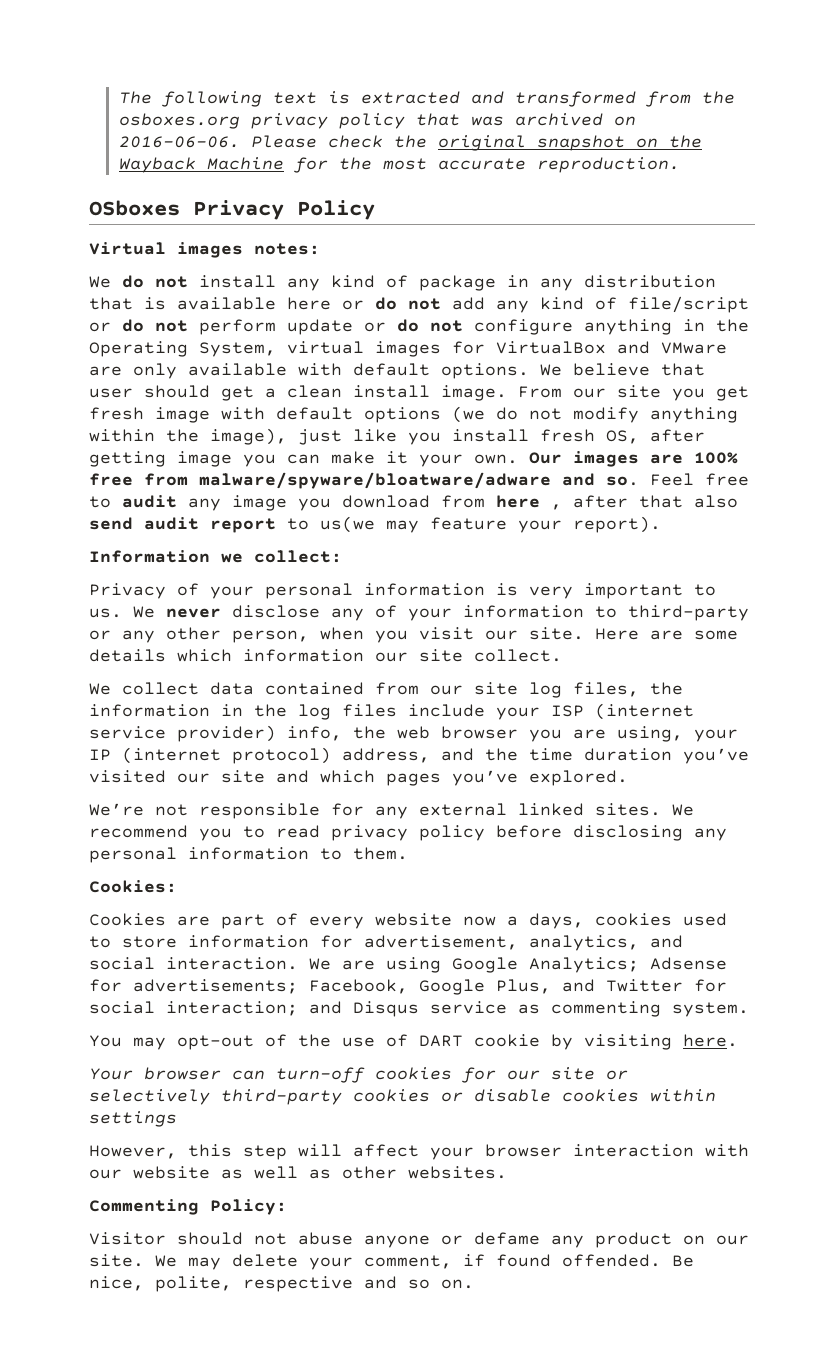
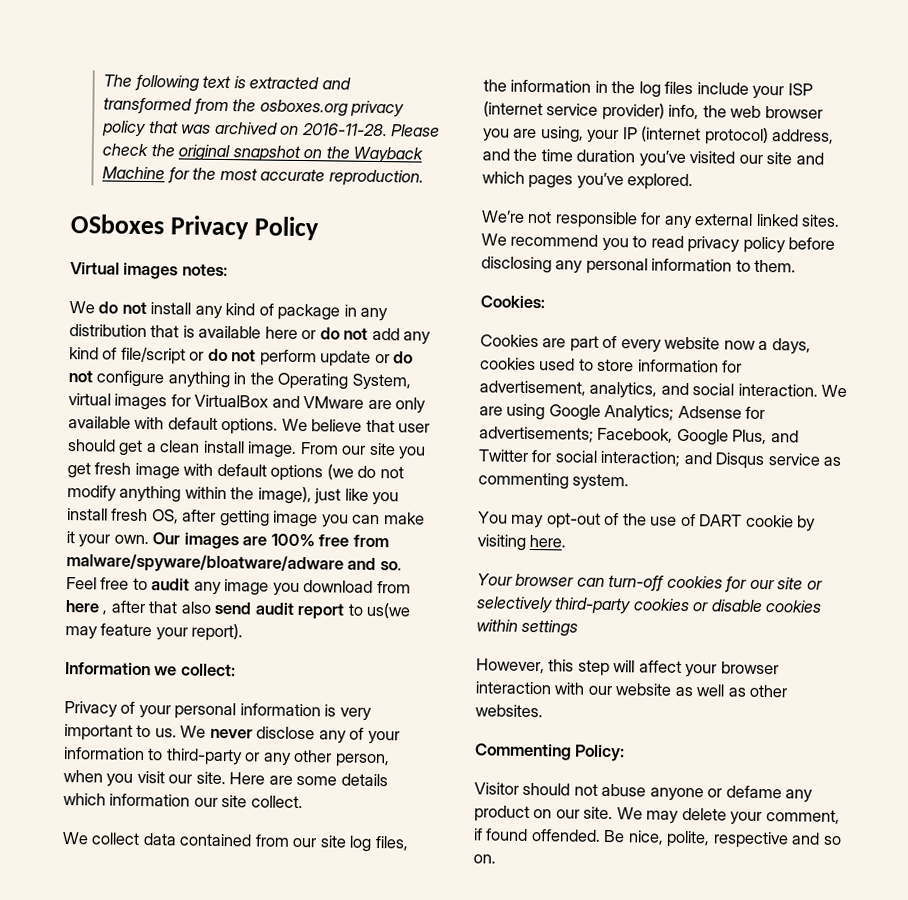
- The following text is extracted and transformed from the osboxes.org privacy policy that was archived on 2016-06-06.
+ The following text is extracted and transformed from the osboxes.org privacy policy that was archived on 2016-11-28.

